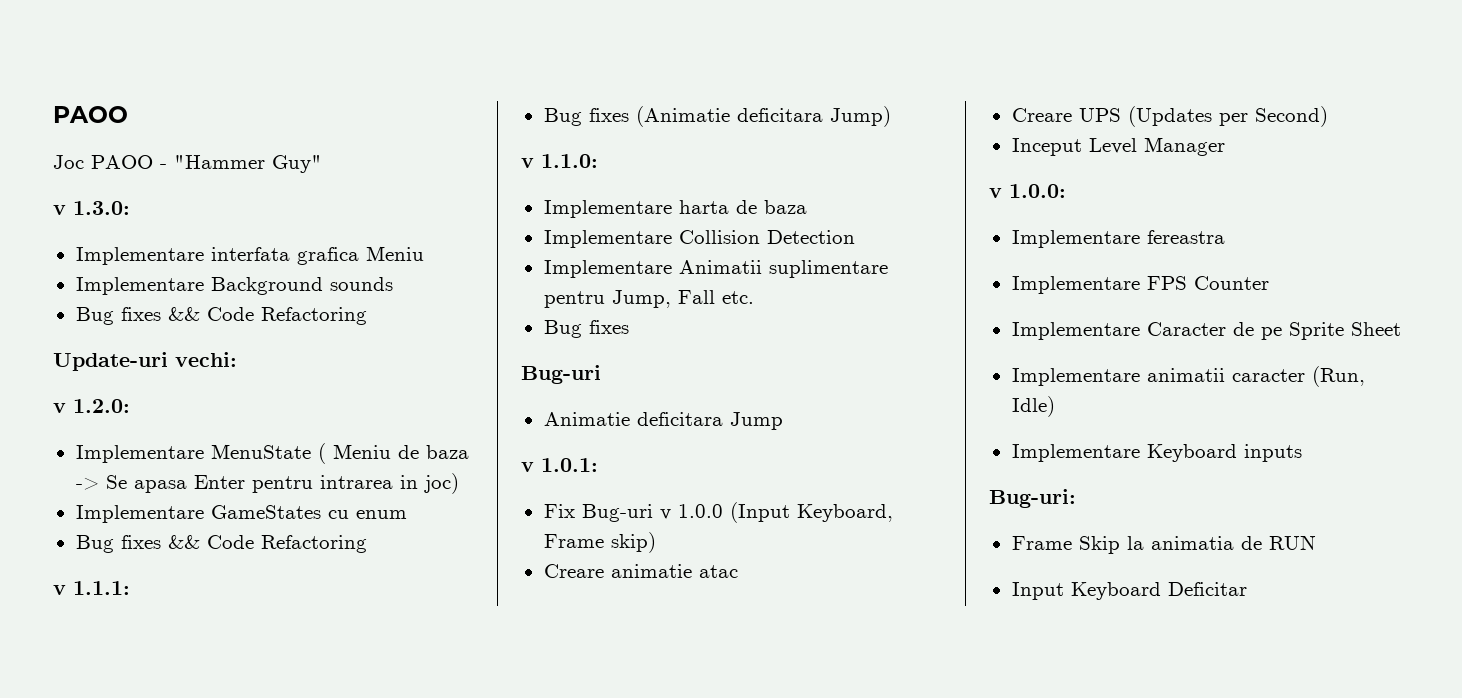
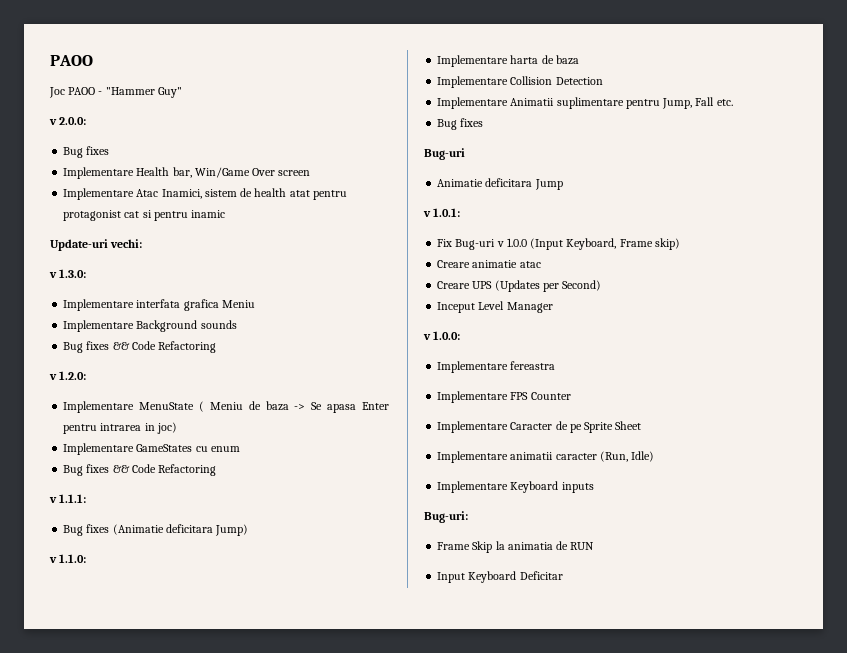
+ v 2.0.0:
+ Bug fixes
+ Implementare Health bar, Win/Game Over screen
+ Implementare Atac Inamici, sistem de health atat pentru protagonist cat si pentru inamic
+ Update-uri vechi:
- Update-uri vechi:

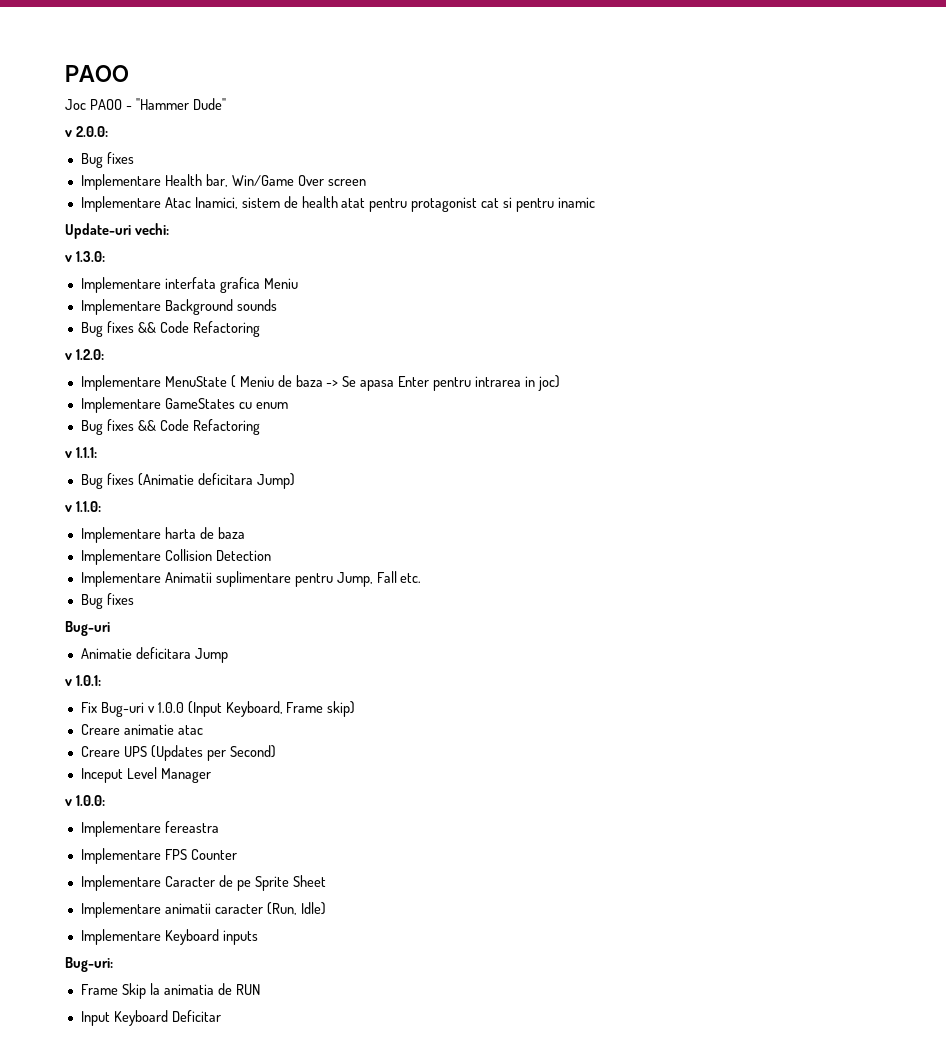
- Joc PAOO - "Hammer Guy"
+ Joc PAOO - "Hammer Dude"

